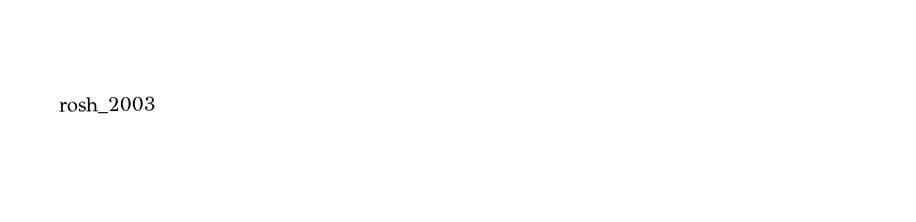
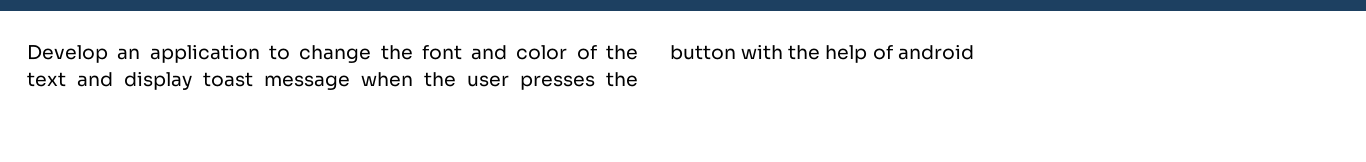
- rosh_2003
+ Develop an application to change the font and color of the text and display toast message when the user presses the button with the help of android

